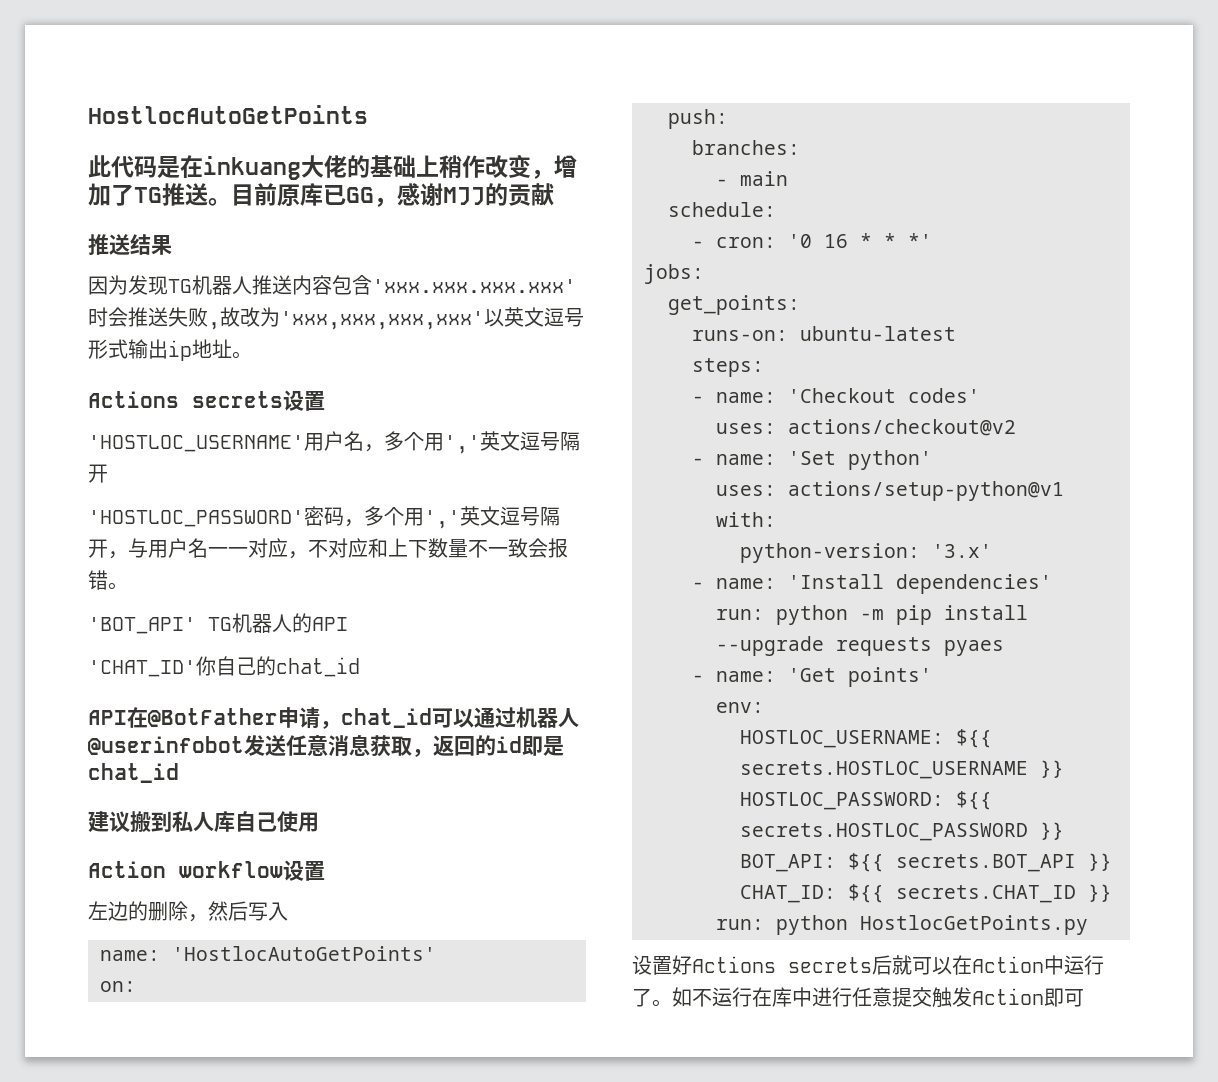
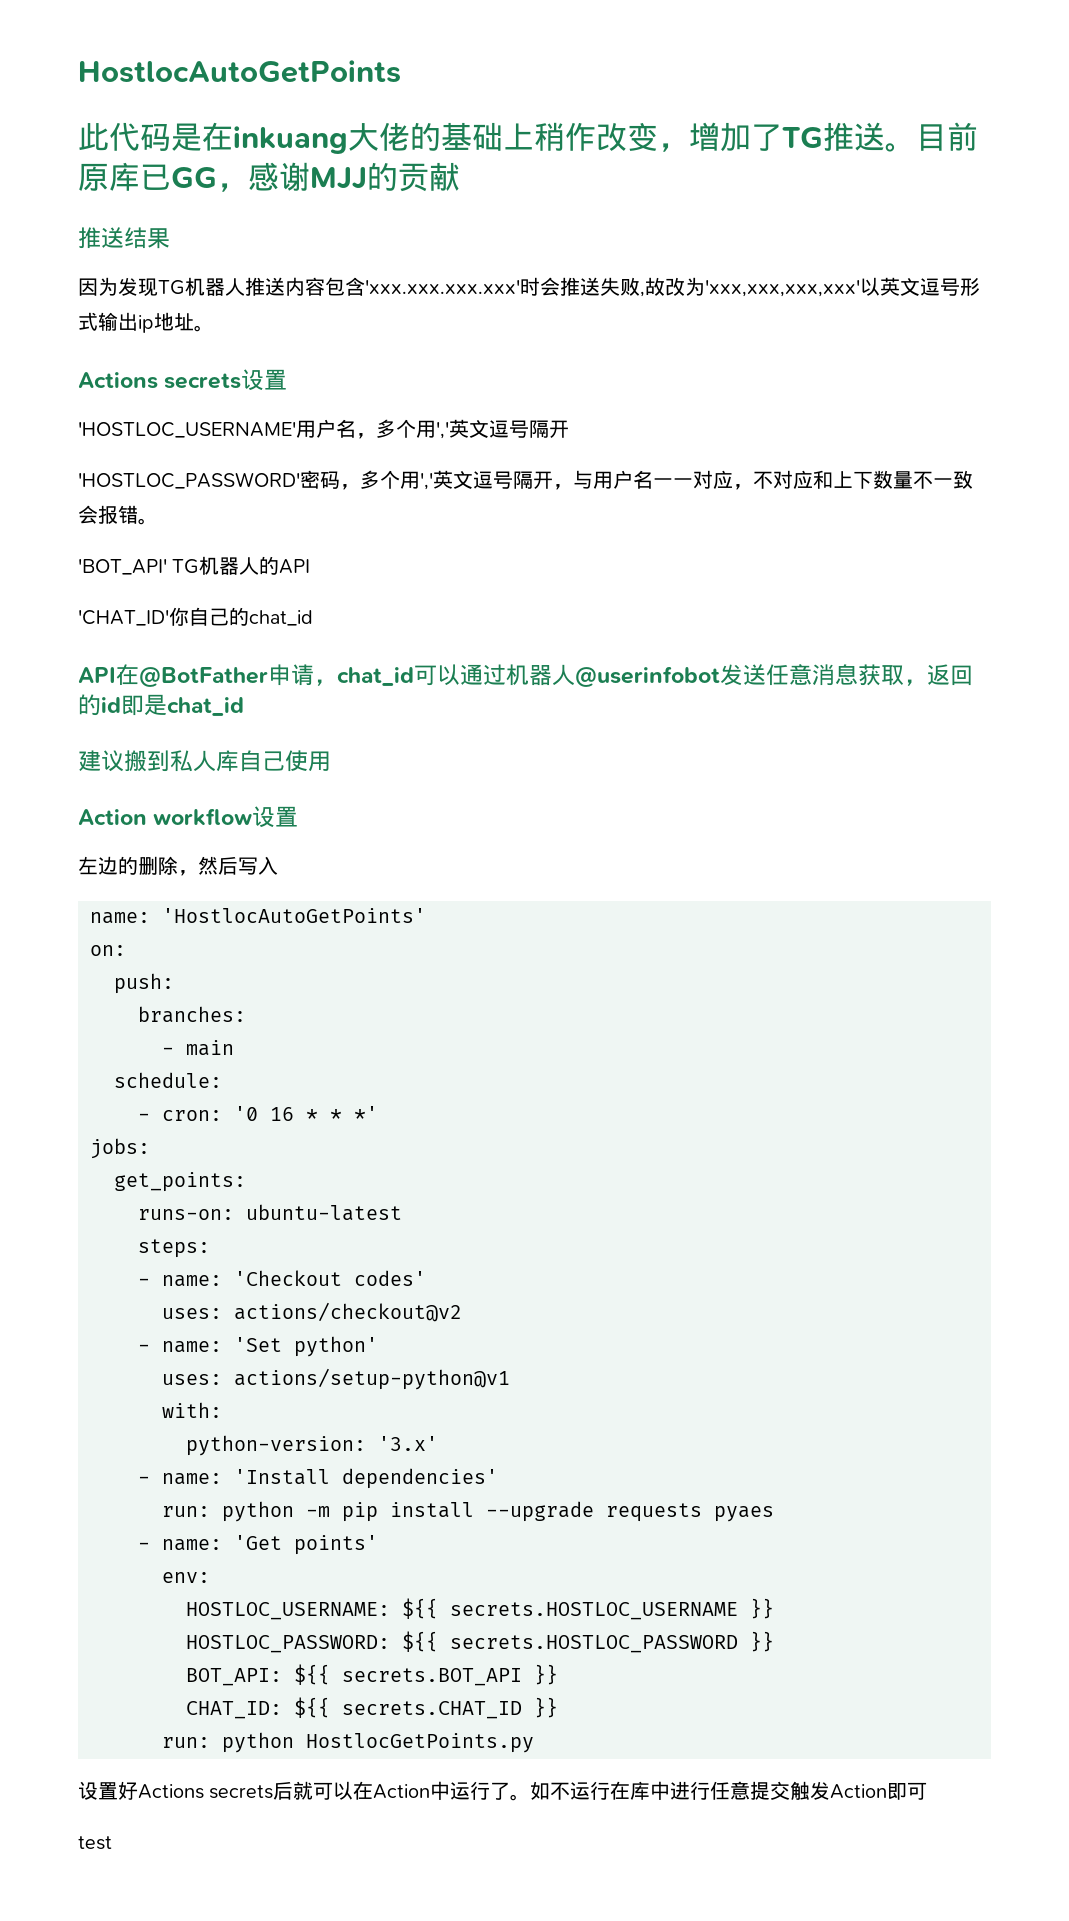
+ test

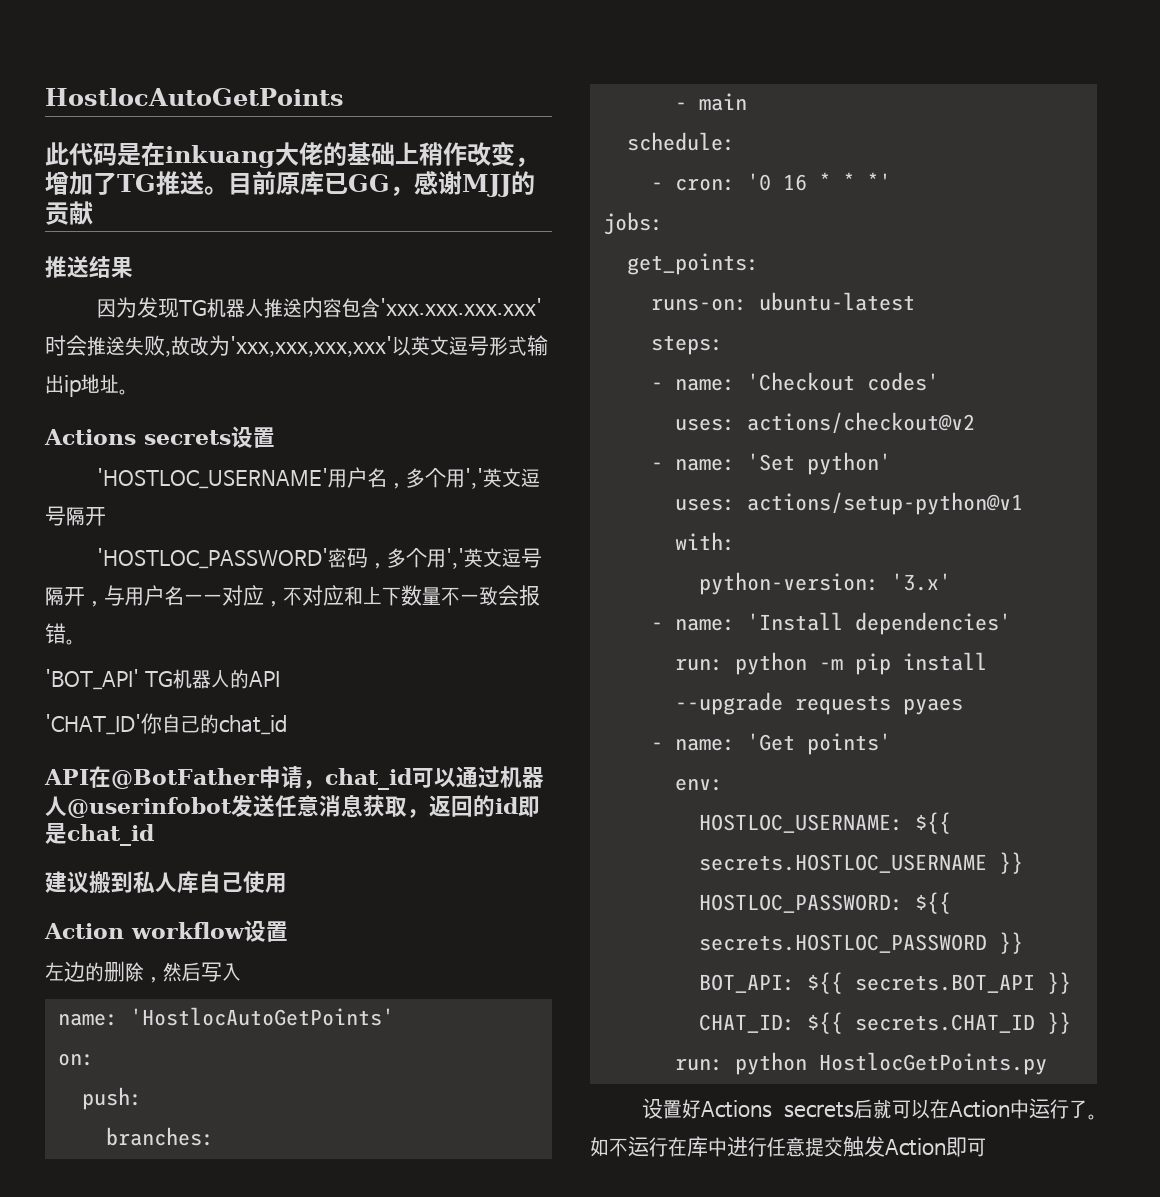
- test

